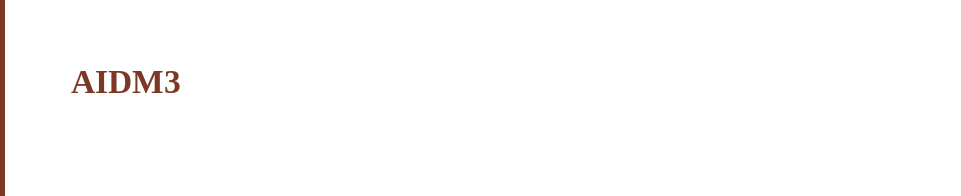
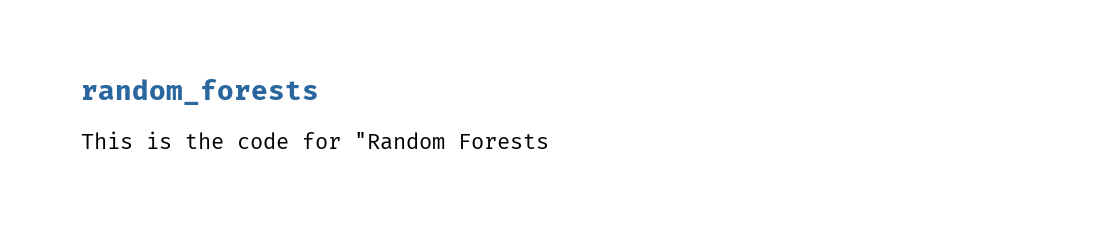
- AIDM3
+ random_forests
+ This is the code for "Random Forests

